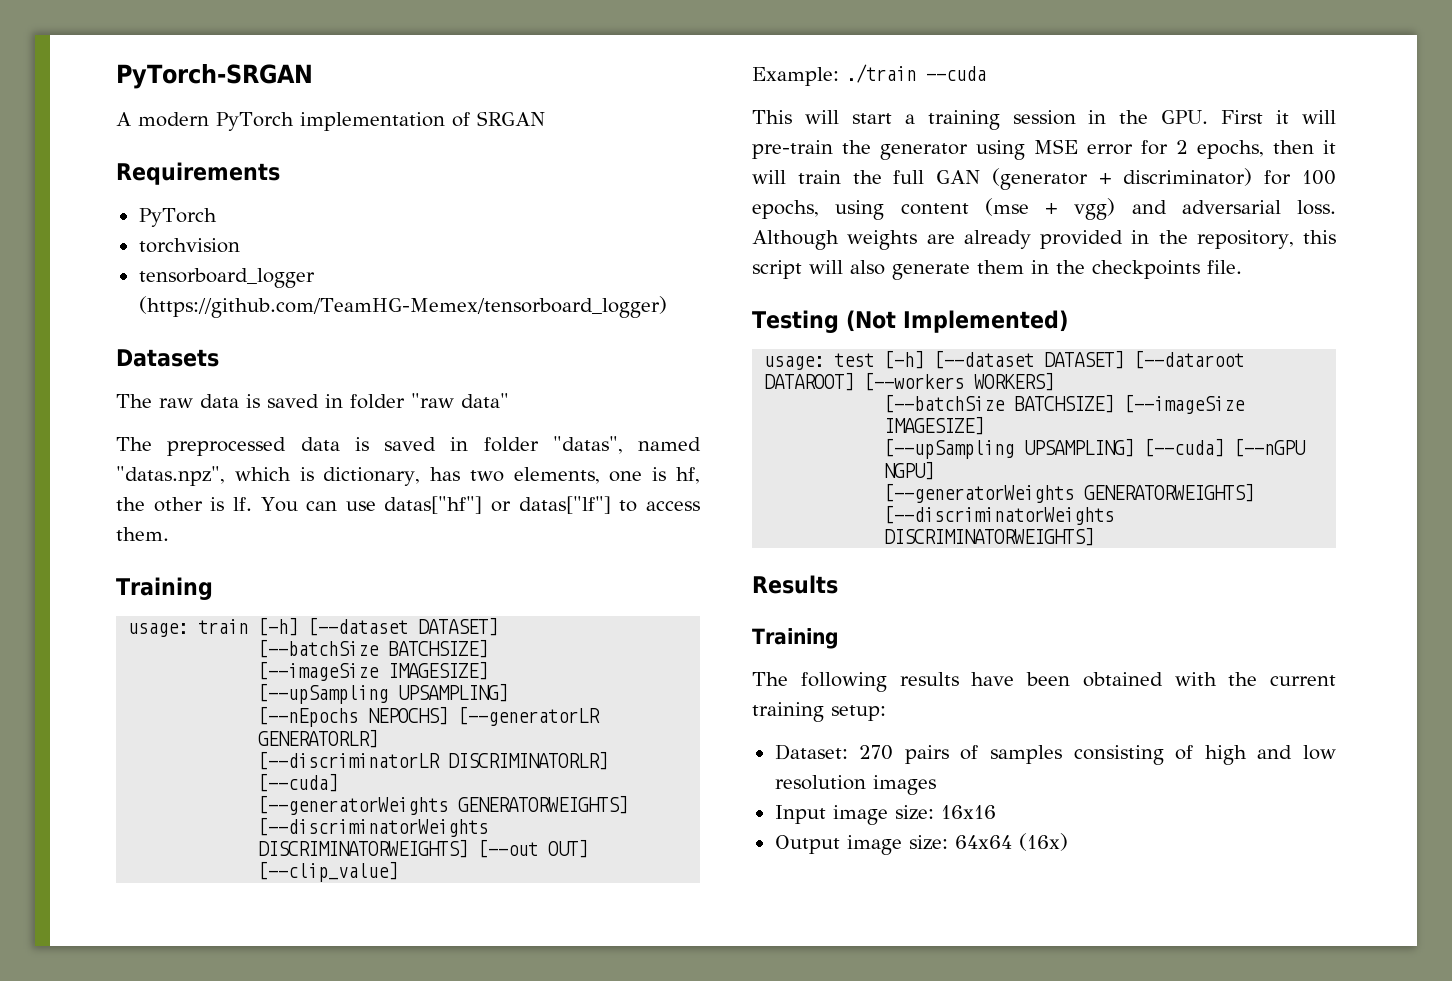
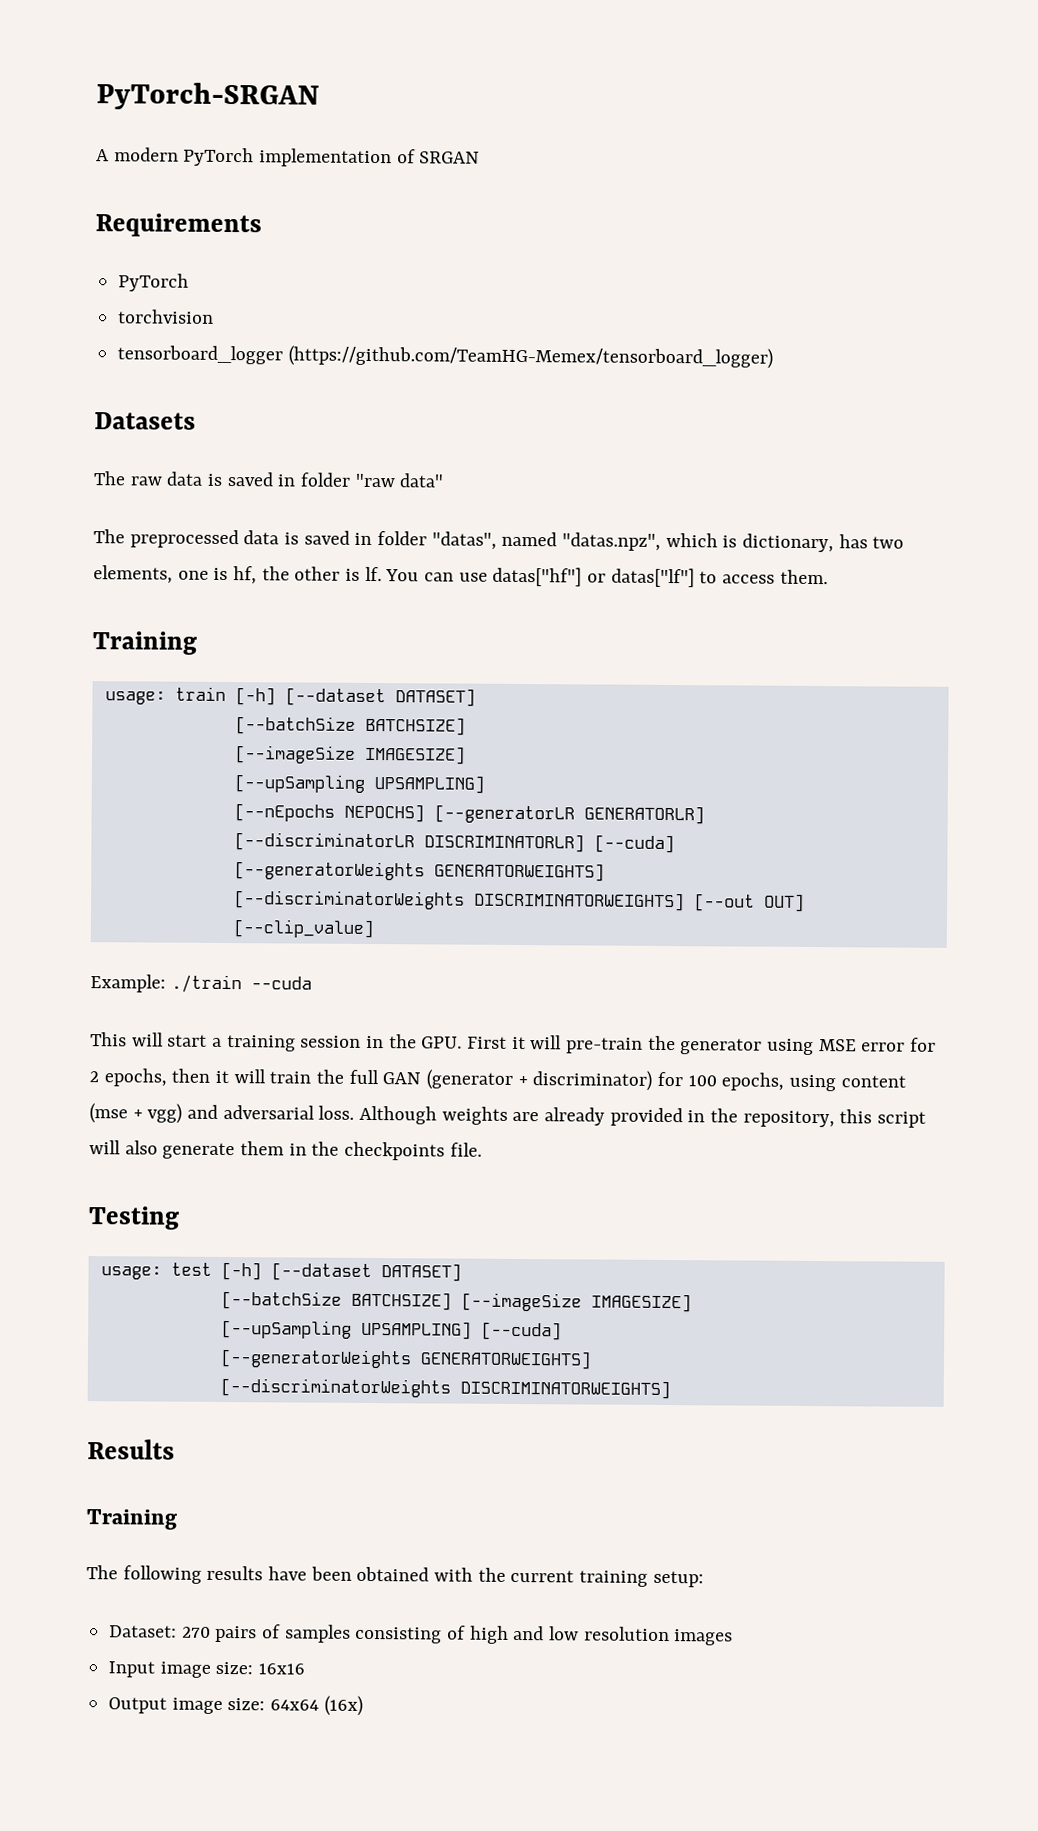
- Testing (Not Implemented)
+ Testing
- usage: test [-h] [--dataset DATASET] [--dataroot DATAROOT] [--workers WORKERS]
+ usage: test [-h] [--dataset DATASET]
- [--upSampling UPSAMPLING] [--cuda] [--nGPU NGPU]
+ [--upSampling UPSAMPLING] [--cuda]

